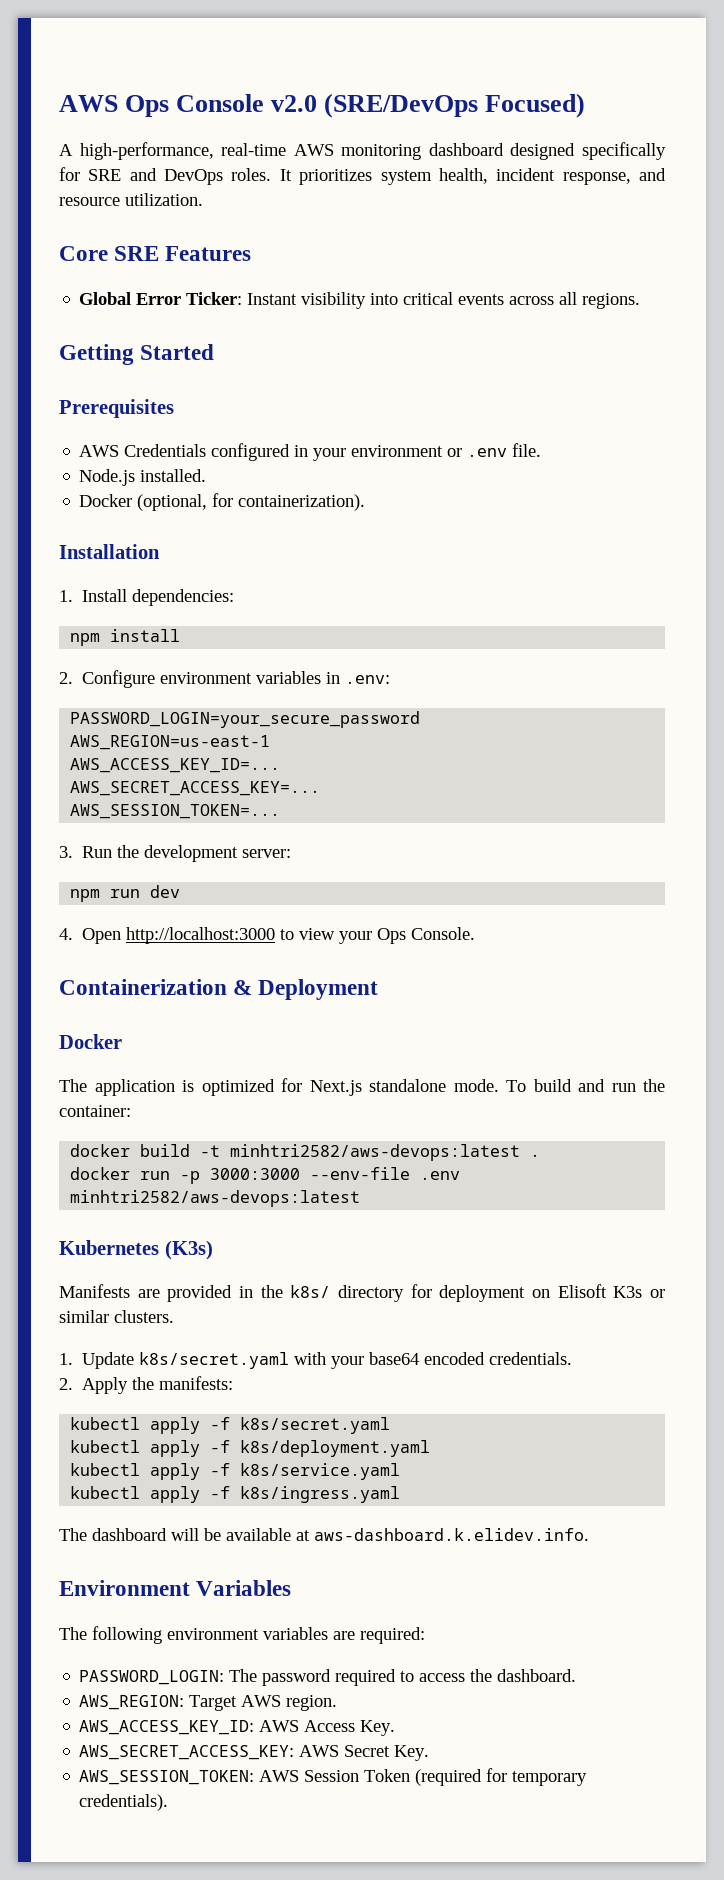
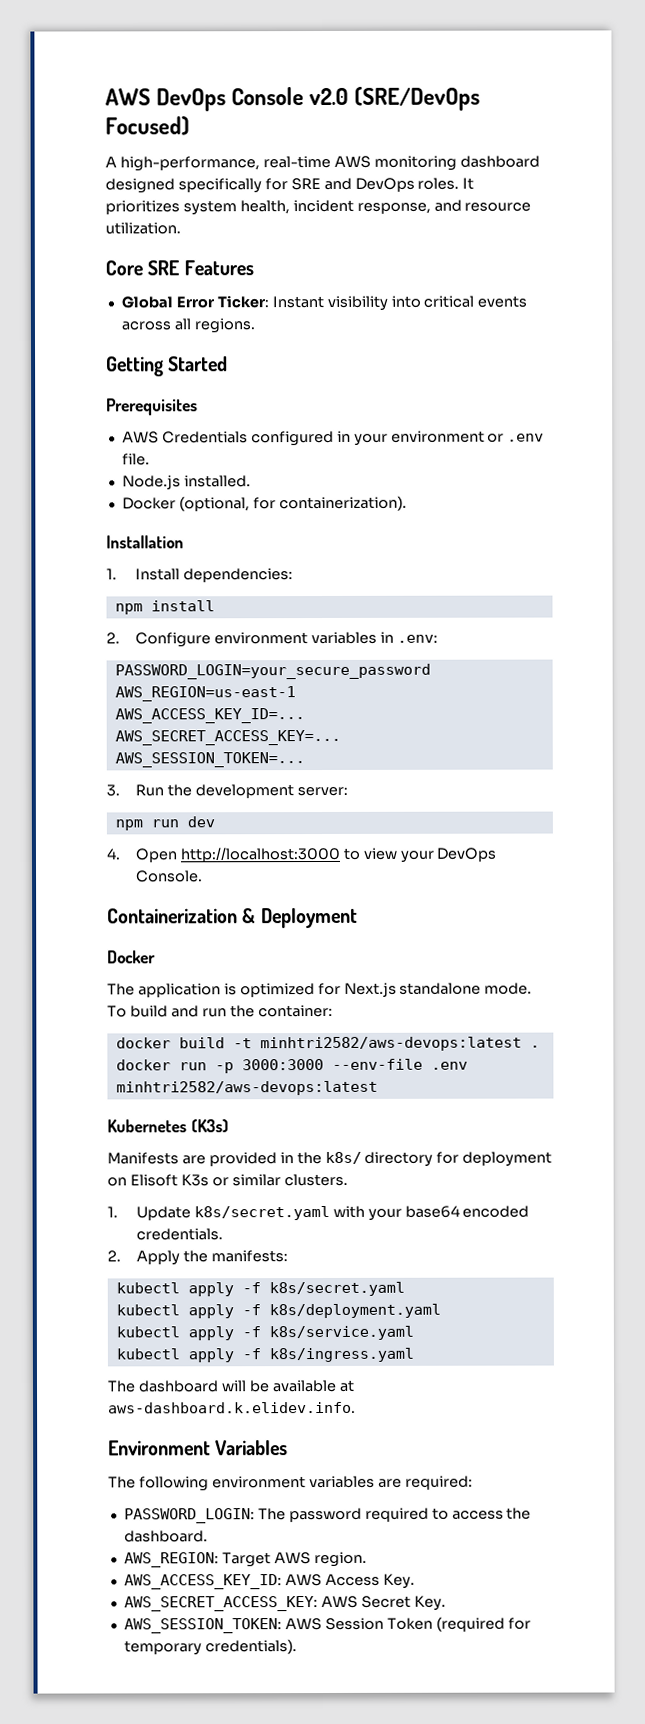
- AWS Ops Console v2.0 (SRE/DevOps Focused)
+ AWS DevOps Console v2.0 (SRE/DevOps Focused)
- 4. Open http://localhost:3000 to view your Ops Console.
+ 4. Open http://localhost:3000 to view your DevOps Console.

